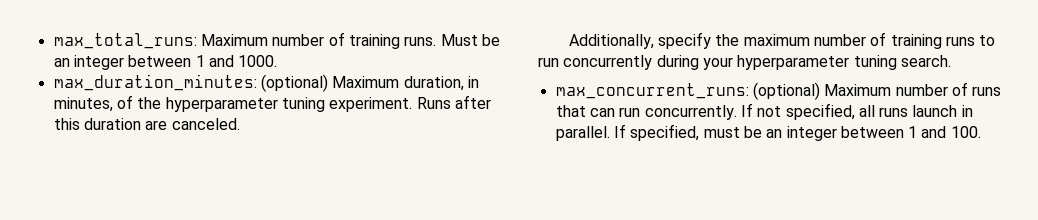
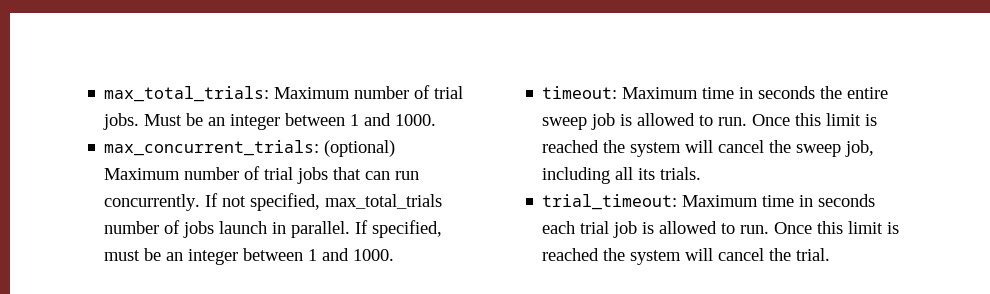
- max_total_runs: Maximum number of training runs.
+ max_total_trials: Maximum number of trial jobs.
- max_duration_minutes: (optional) Maximum duration, in minutes, of the hyperparameter tuning experiment. Runs after this duration are canceled.
- Additionally, specify the maximum number of training runs to run concurrently during your hyperparameter tuning search.
- max_concurrent_runs: (optional) Maximum number of runs that can run concurrently.
+ max_concurrent_trials: (optional) Maximum number of trial jobs that can run concurrently.
- If not specified, all runs launch in parallel.
+ If not specified, max_total_trials number of jobs launch in parallel.
- If specified, must be an integer between 1 and 100.
+ If specified, must be an integer between 1 and 1000.
+ timeout: Maximum time in seconds the entire sweep job is allowed to run. Once this limit is reached the system will cancel the sweep job, including all its trials.
+ trial_timeout: Maximum time in seconds each trial job is allowed to run. Once this limit is reached the system will cancel the trial.

